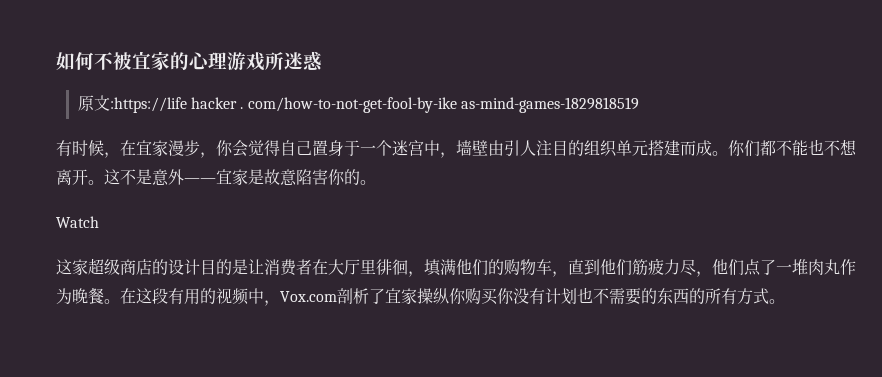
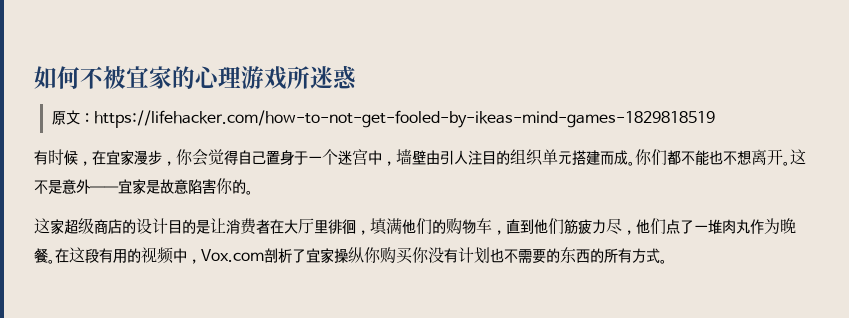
- 原文:https://life hacker . com/how-to-not-get-fool-by-ike as-mind-games-1829818519
+ 原文：https://lifehacker.com/how-to-not-get-fooled-by-ikeas-mind-games-1829818519
- Watch

